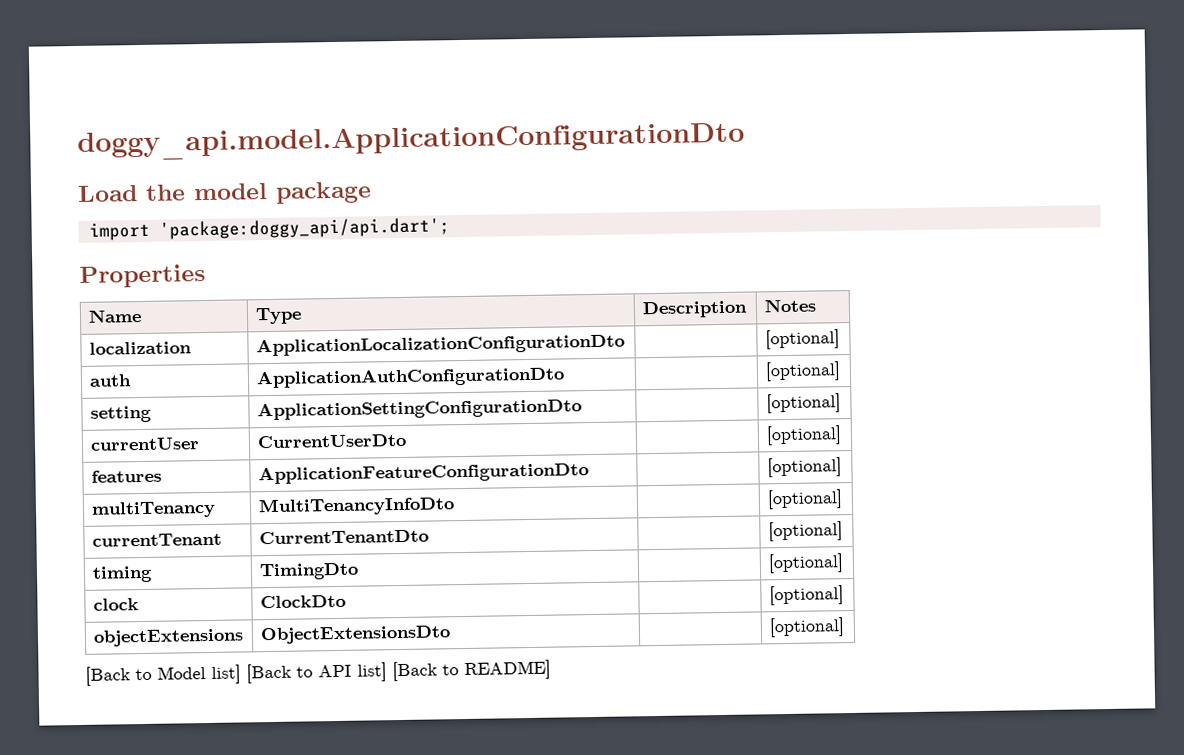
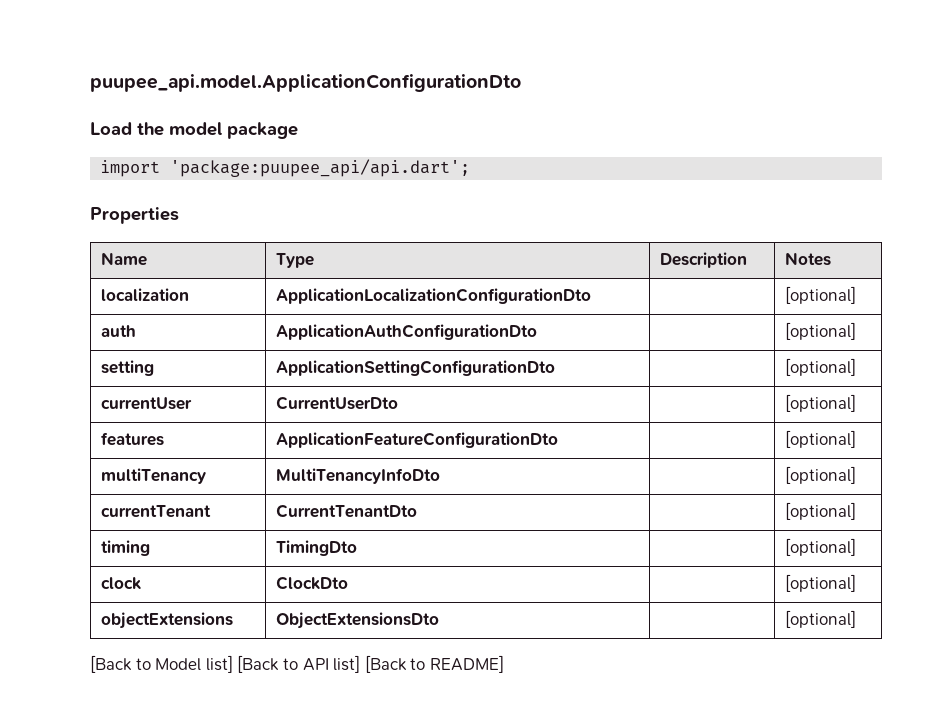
- doggy_api.model.ApplicationConfigurationDto
+ puupee_api.model.ApplicationConfigurationDto
- import 'package:doggy_api/api.dart';
+ import 'package:puupee_api/api.dart';

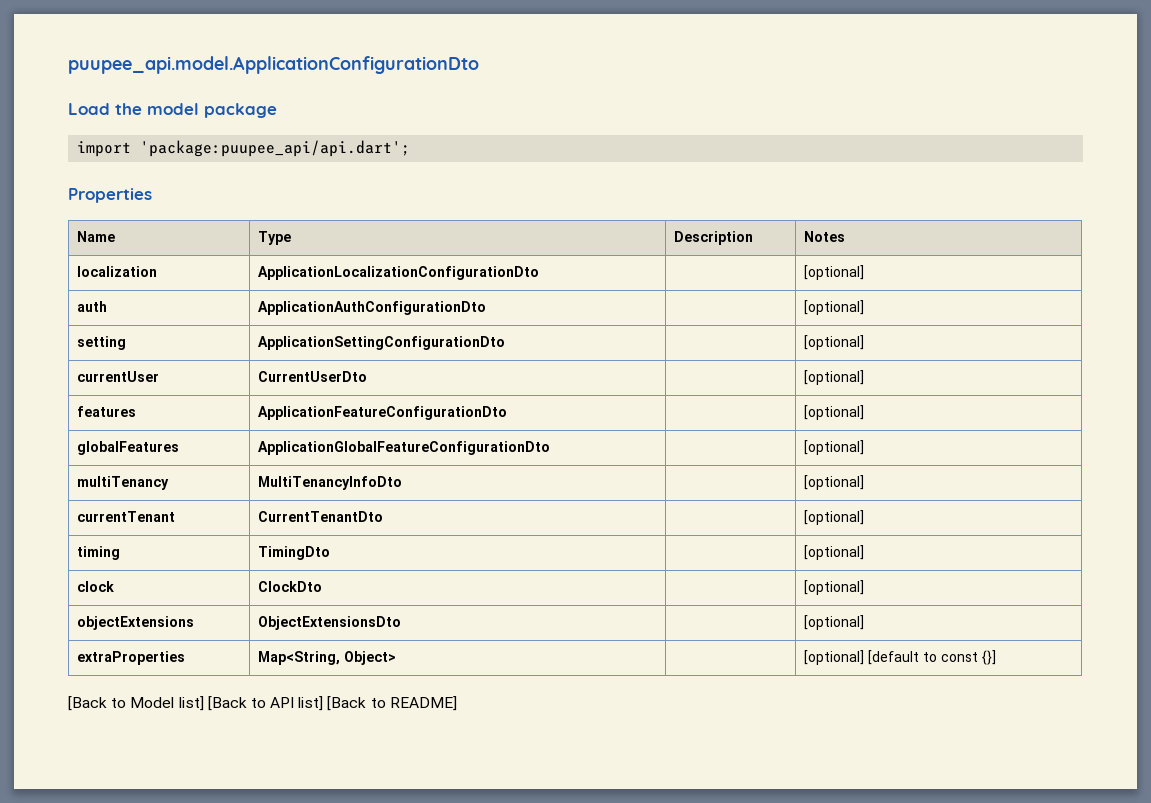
+ globalFeatures | ApplicationGlobalFeatureConfigurationDto | | [optional]
+ extraProperties | Map<String, Object> | | [optional] [default to const {}]

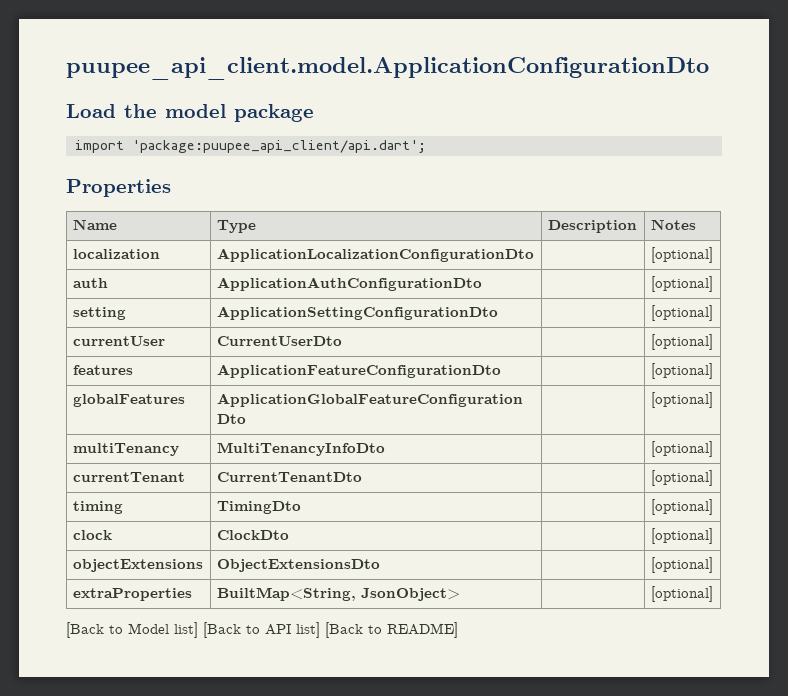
- puupee_api.model.ApplicationConfigurationDto
+ puupee_api_client.model.ApplicationConfigurationDto
- import 'package:puupee_api/api.dart';
+ import 'package:puupee_api_client/api.dart';
- extraProperties | Map<String, Object> | | [optional] [default to const {}]
+ extraProperties | BuiltMap<String, JsonObject> | | [optional]

